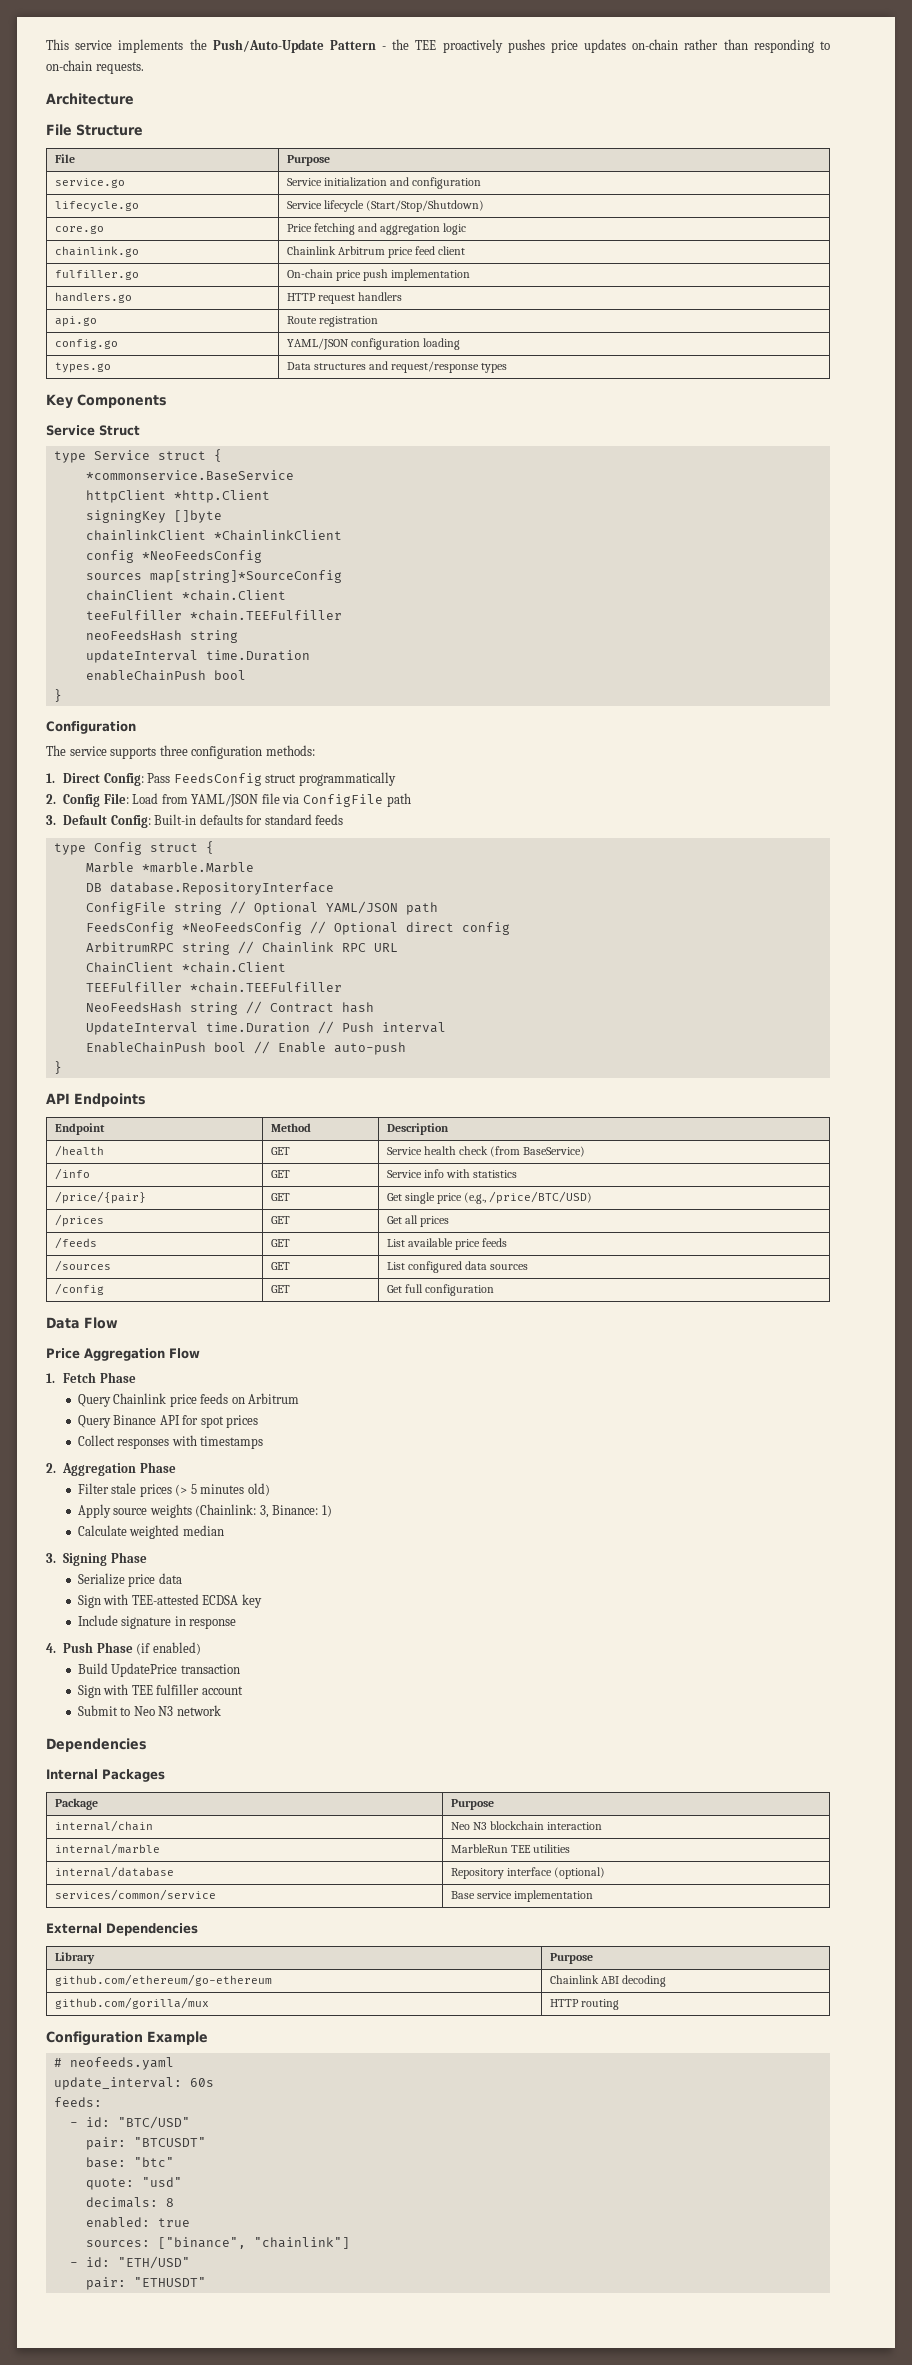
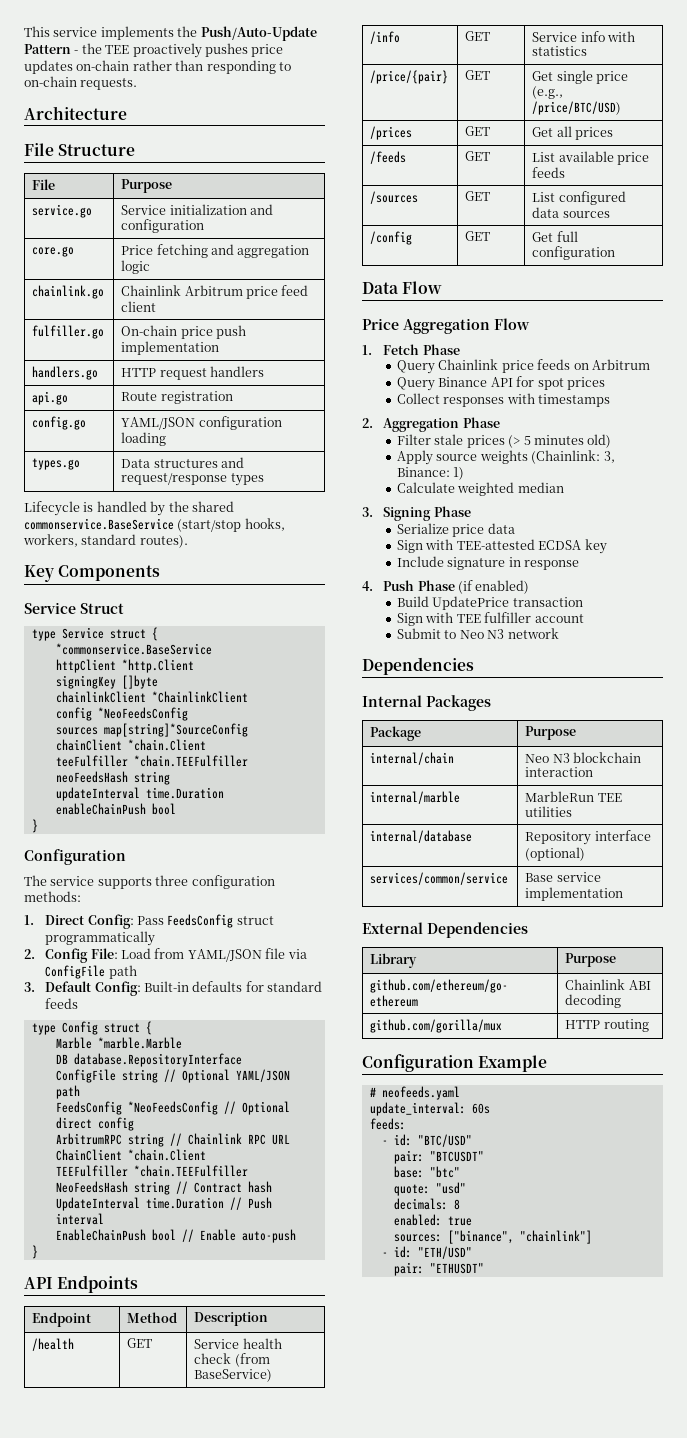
- lifecycle.go | Service lifecycle (Start/Stop/Shutdown)
+ Lifecycle is handled by the shared commonservice.BaseService (start/stop hooks, workers, standard routes).

